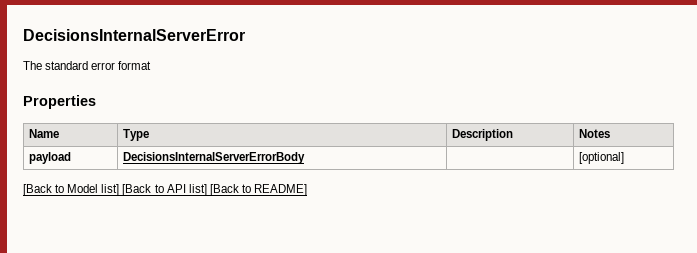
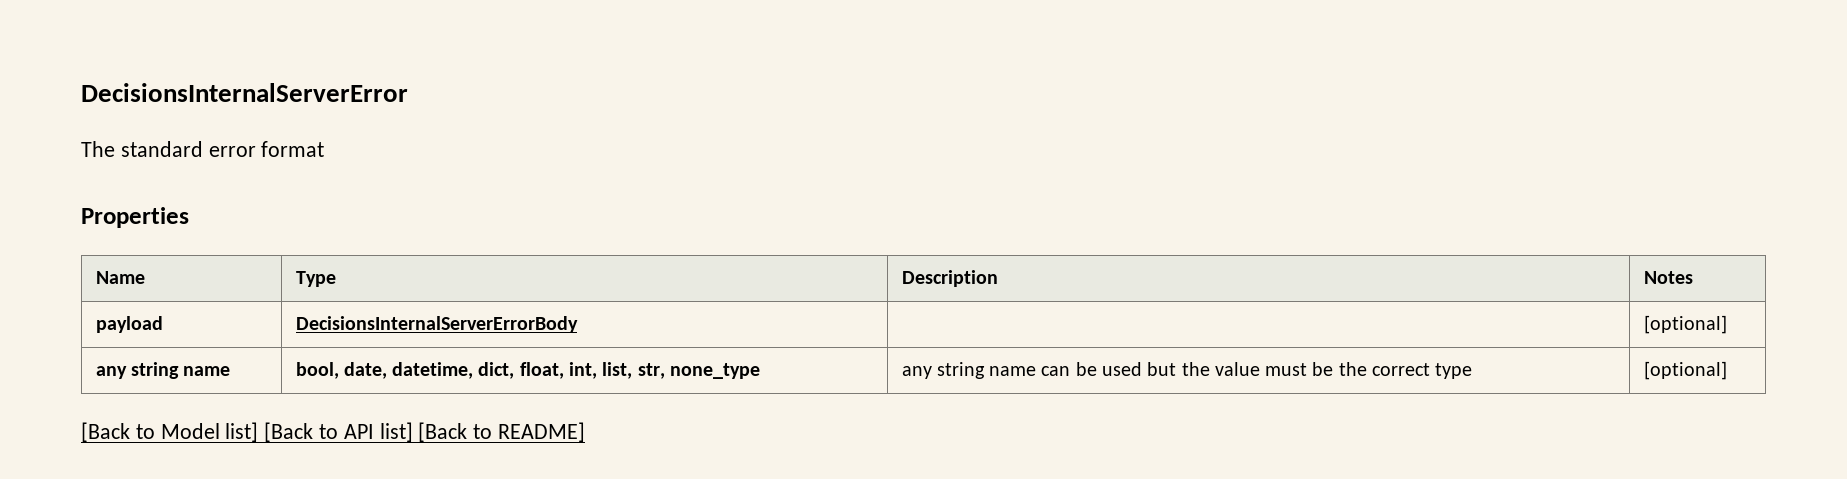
+ any string name | bool, date, datetime, dict, float, int, list, str, none_type | any string name can be used but the value must be the correct type | [optional]

